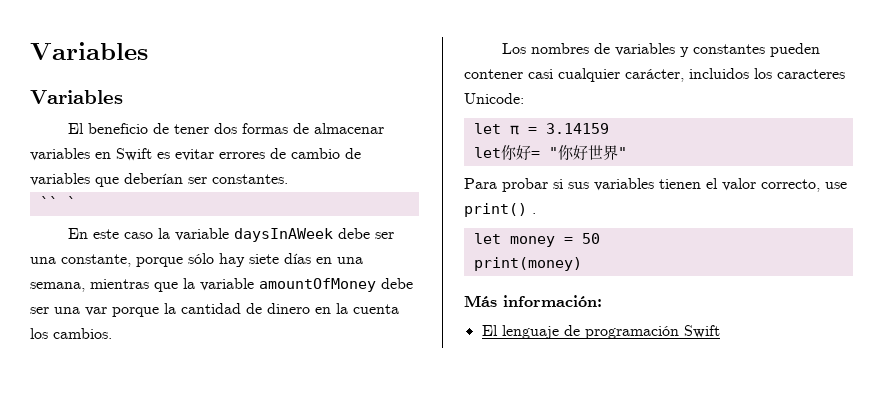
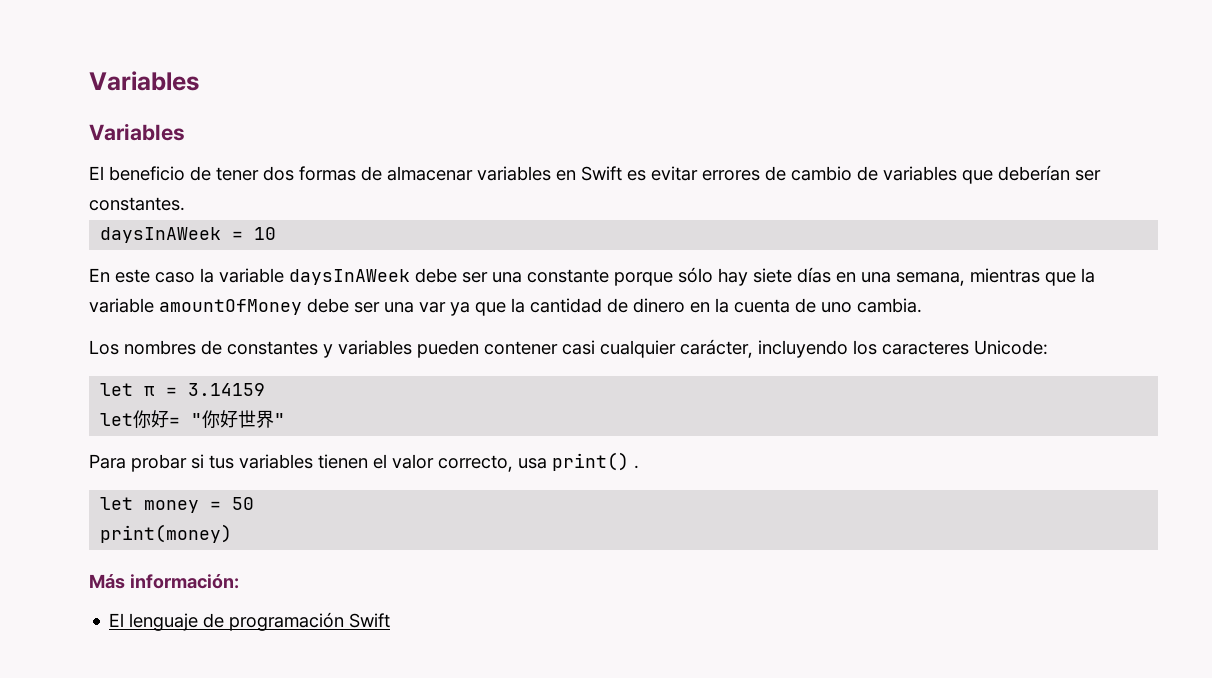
- `` `
+ daysInAWeek = 10
- En este caso la variable daysInAWeek debe ser una constante, porque sólo hay siete días en una semana, mientras que la variable amountOfMoney debe ser una var porque la cantidad de dinero en la cuenta los cambios.
+ En este caso la variable daysInAWeek debe ser una constante porque sólo hay siete días en una semana, mientras que la variable amountOfMoney debe ser una var ya que la cantidad de dinero en la cuenta de uno cambia.
- Los nombres de variables y constantes pueden contener casi cualquier carácter, incluidos los caracteres Unicode:
+ Los nombres de constantes y variables pueden contener casi cualquier carácter, incluyendo los caracteres Unicode:
- Para probar si sus variables tienen el valor correcto, use print() .
+ Para probar si tus variables tienen el valor correcto, usa print() .

